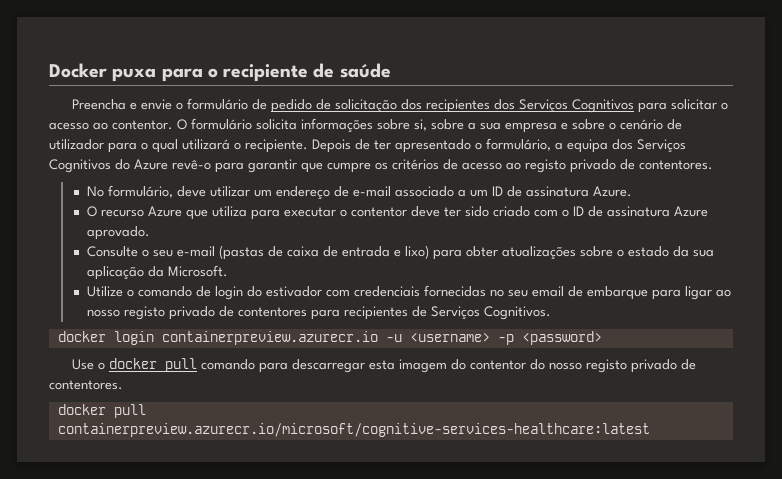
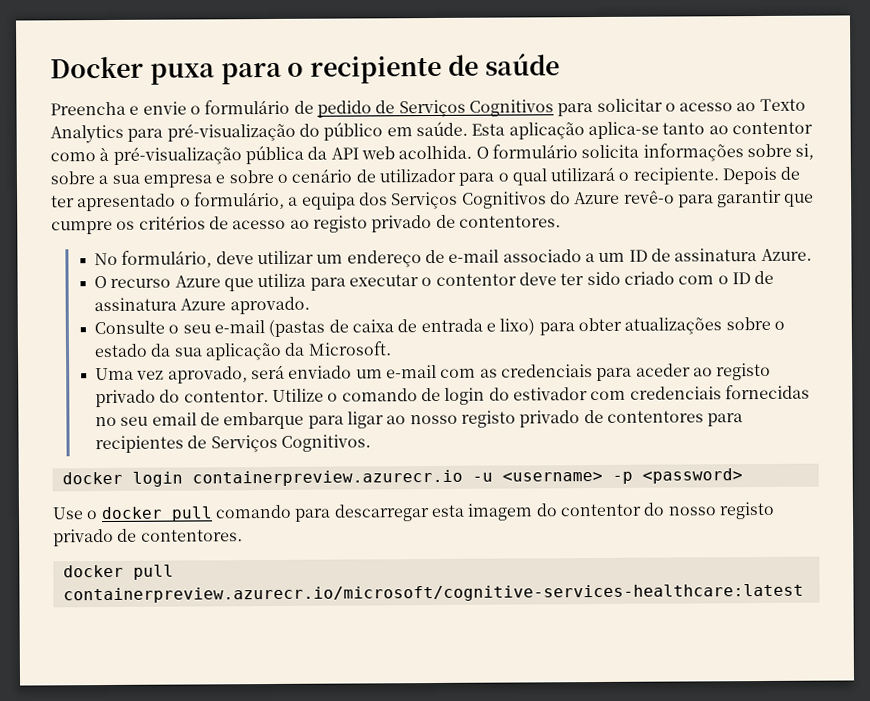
- Preencha e envie o formulário de pedido de solicitação dos recipientes dos Serviços Cognitivos para solicitar o acesso ao contentor.
+ Preencha e envie o formulário de pedido de Serviços Cognitivos para solicitar o acesso ao Texto Analytics para pré-visualização do público em saúde. Esta aplicação aplica-se tanto ao contentor como à pré-visualização pública da API web acolhida.
+ Uma vez aprovado, será enviado um e-mail com as credenciais para aceder ao registo privado do contentor.

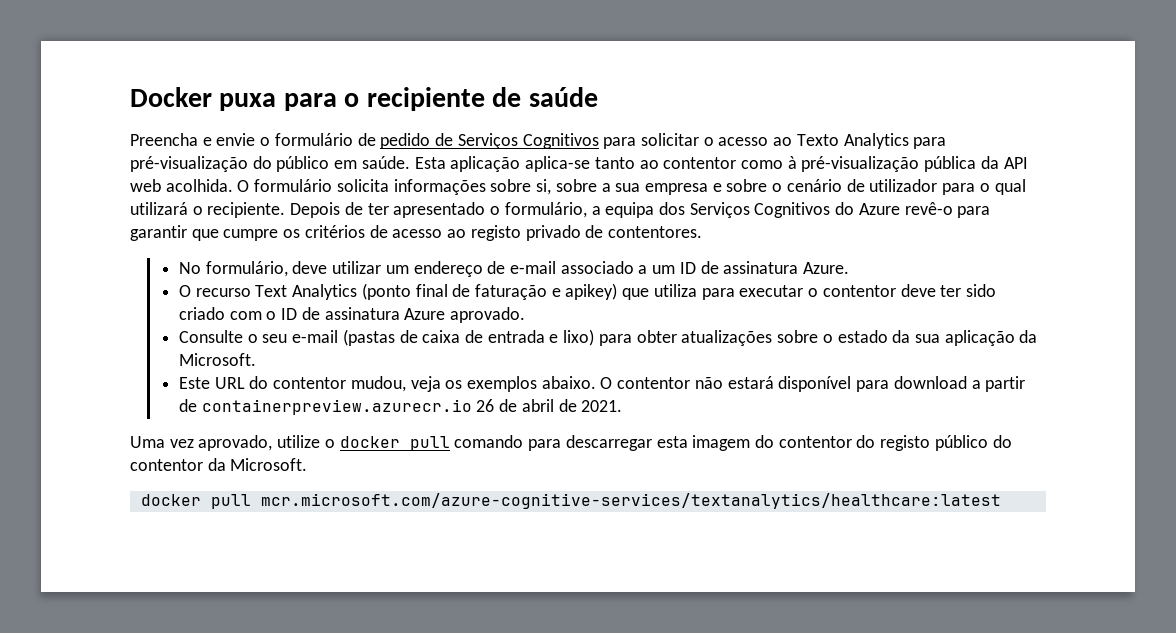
- O recurso Azure que utiliza para executar o contentor deve ter sido criado com o ID de assinatura Azure aprovado.
+ O recurso Text Analytics (ponto final de faturação e apikey) que utiliza para executar o contentor deve ter sido criado com o ID de assinatura Azure aprovado.
- Uma vez aprovado, será enviado um e-mail com as credenciais para aceder ao registo privado do contentor. Utilize o comando de login do estivador com credenciais fornecidas no seu email de embarque para ligar ao nosso registo privado de contentores para recipientes de Serviços Cognitivos.
- docker login containerpreview.azurecr.io -u <username> -p <password>
- Use o docker pull comando para descarregar esta imagem do contentor do nosso registo privado de contentores.
- docker pull containerpreview.azurecr.io/microsoft/cognitive-services-healthcare:latest
+ Este URL do contentor mudou, veja os exemplos abaixo. O contentor não estará disponível para download a partir de containerpreview.azurecr.io 26 de abril de 2021.
+ Uma vez aprovado, utilize o docker pull comando para descarregar esta imagem do contentor do registo público do contentor da Microsoft.
+ docker pull mcr.microsoft.com/azure-cognitive-services/textanalytics/healthcare:latest

